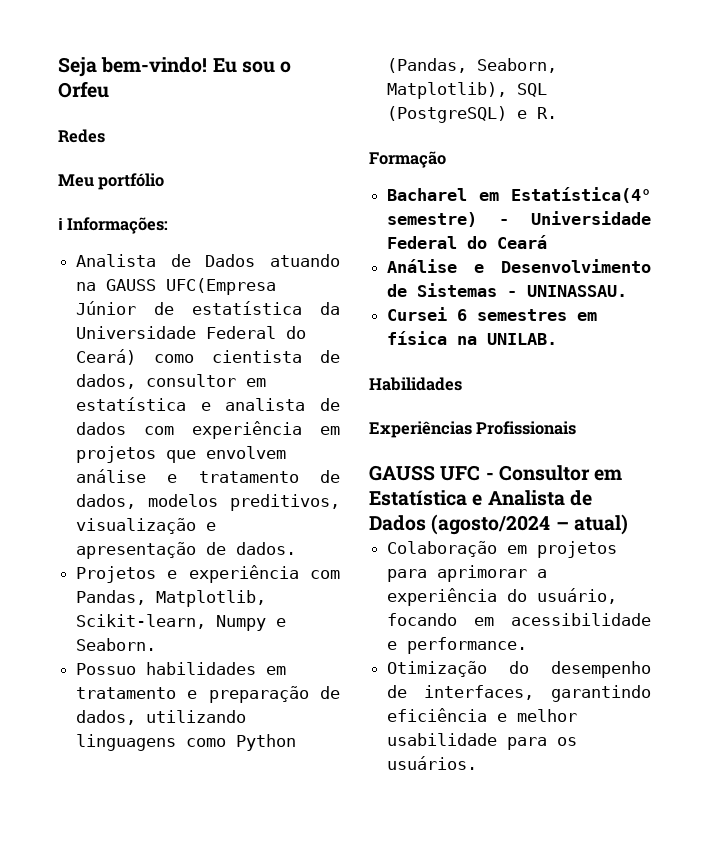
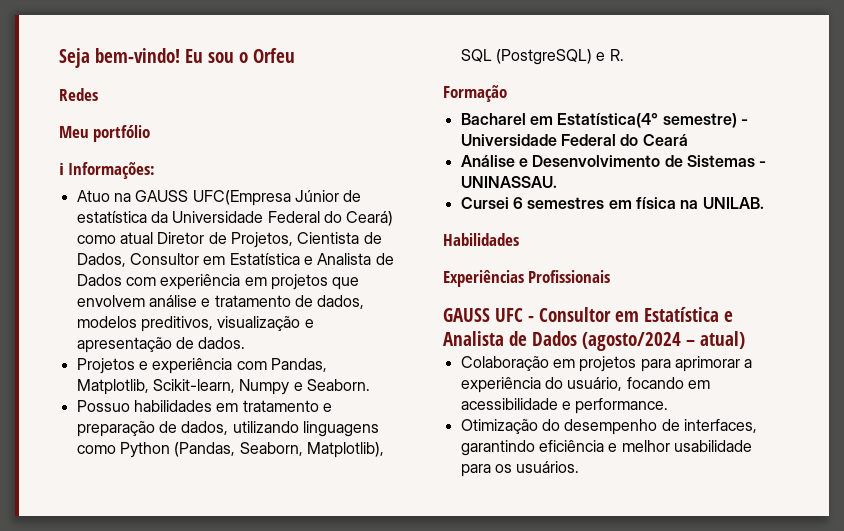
- Analista de Dados atuando na GAUSS UFC(Empresa Júnior de estatística da Universidade Federal do Ceará) como cientista de dados, consultor em estatística e analista de dados com experiência em projetos que envolvem análise e tratamento de dados, modelos preditivos, visualização e apresentação de dados.
+ Atuo na GAUSS UFC(Empresa Júnior de estatística da Universidade Federal do Ceará) como atual Diretor de Projetos, Cientista de Dados, Consultor em Estatística e Analista de Dados com experiência em projetos que envolvem análise e tratamento de dados, modelos preditivos, visualização e apresentação de dados.

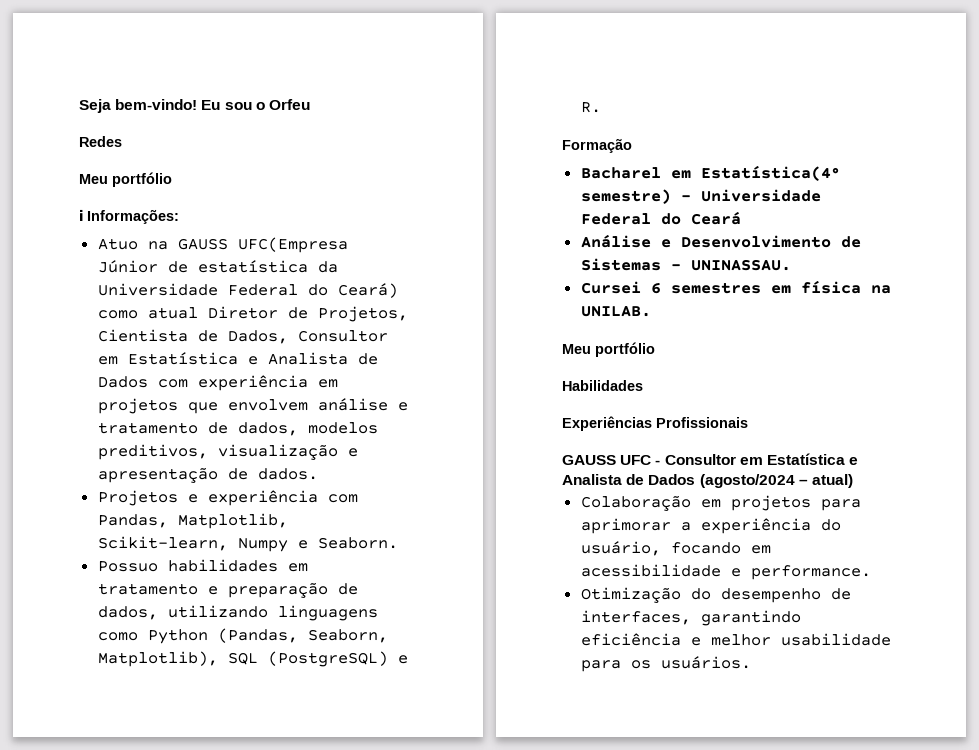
  Cursei 6 semestres em física na UNILAB.
+ Meu portfólio

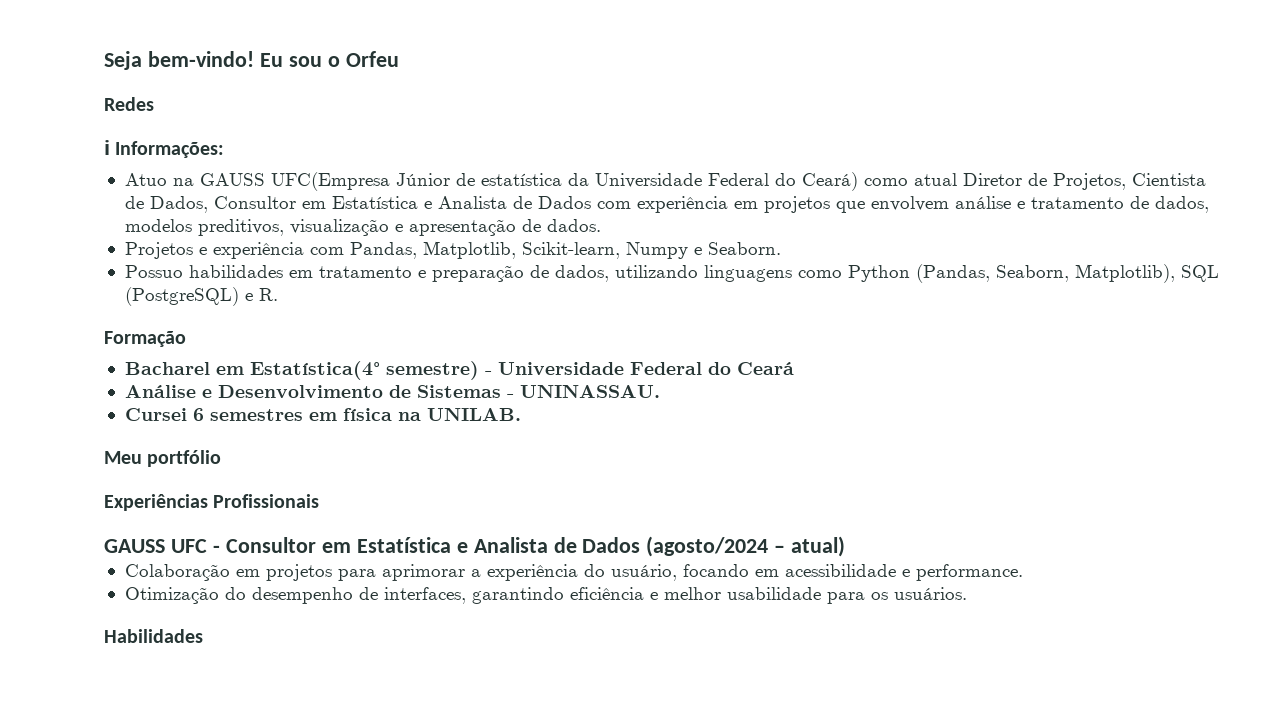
  Redes
- Meu portfólio
- Habilidades
+ Habilidades

